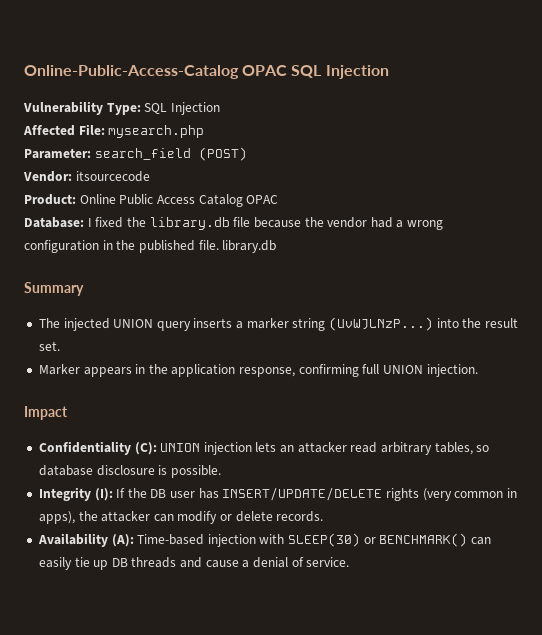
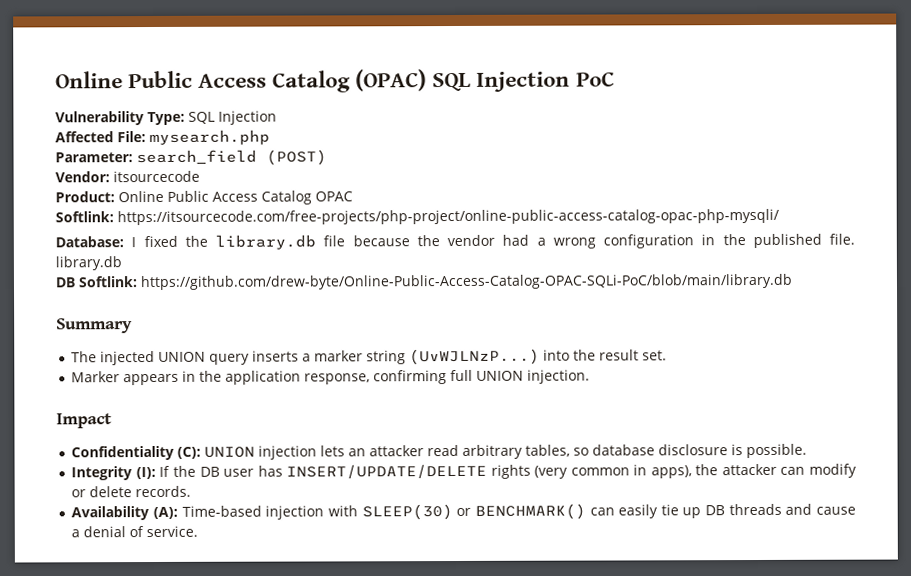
- Online-Public-Access-Catalog OPAC SQL Injection
+ Online Public Access Catalog (OPAC) SQL Injection PoC
+ Softlink: https://itsourcecode.com/free-projects/php-project/online-public-access-catalog-opac-php-mysqli/
+ DB Softlink: https://github.com/drew-byte/Online-Public-Access-Catalog-OPAC-SQLi-PoC/blob/main/library.db

